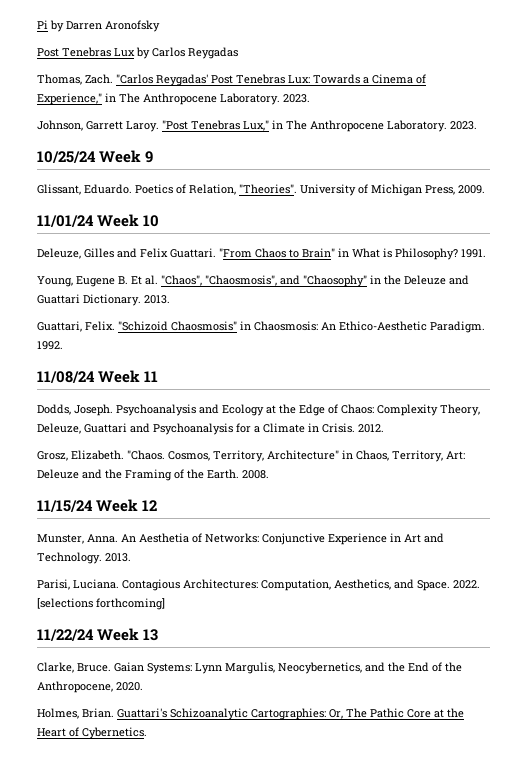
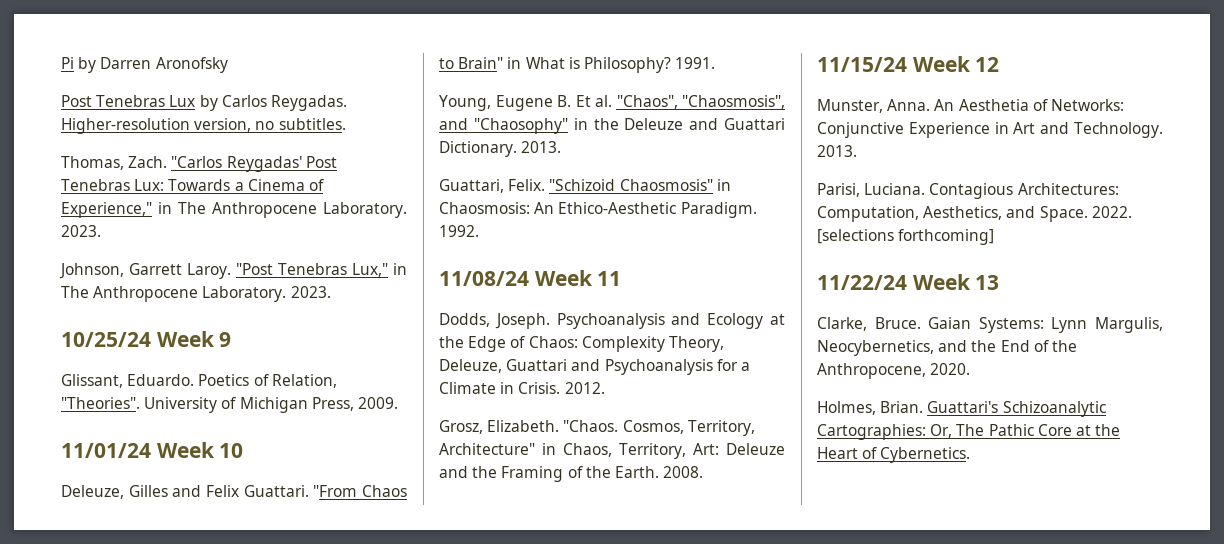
- Post Tenebras Lux by Carlos Reygadas
+ Post Tenebras Lux by Carlos Reygadas. Higher-resolution version, no subtitles.

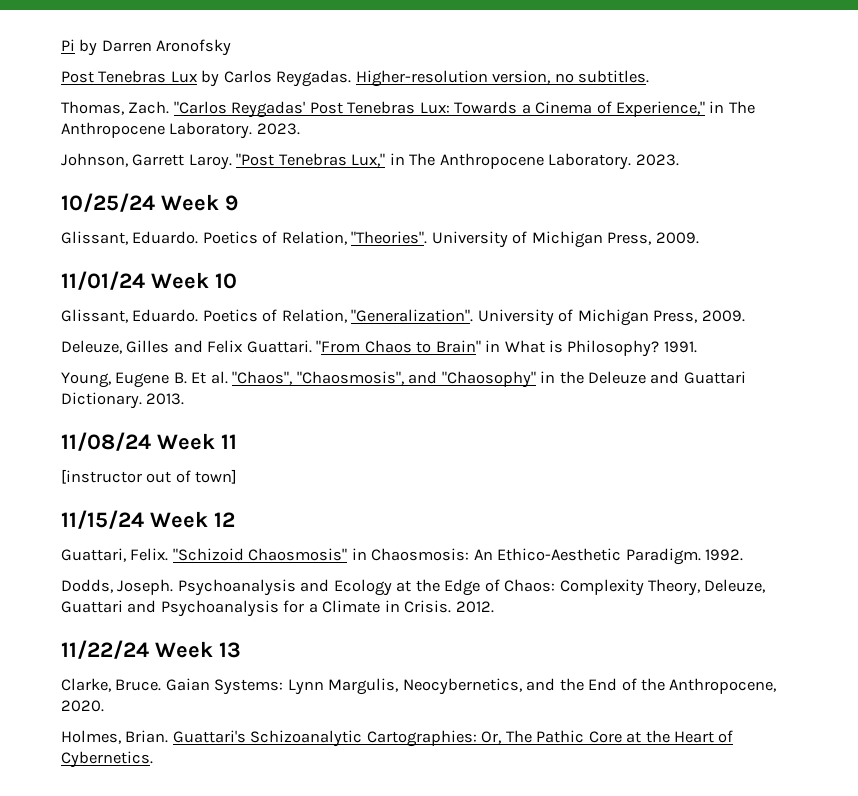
+ Glissant, Eduardo. Poetics of Relation, "Generalization". University of Michigan Press, 2009.
+ 11/08/24 Week 11
+ [instructor out of town]
+ 11/15/24 Week 12
- 11/08/24 Week 11
- Grosz, Elizabeth. "Chaos. Cosmos, Territory, Architecture" in Chaos, Territory, Art: Deleuze and the Framing of the Earth. 2008.
- 11/15/24 Week 12
- Munster, Anna. An Aesthetia of Networks: Conjunctive Experience in Art and Technology. 2013.
- Parisi, Luciana. Contagious Architectures: Computation, Aesthetics, and Space. 2022. [selections forthcoming]

